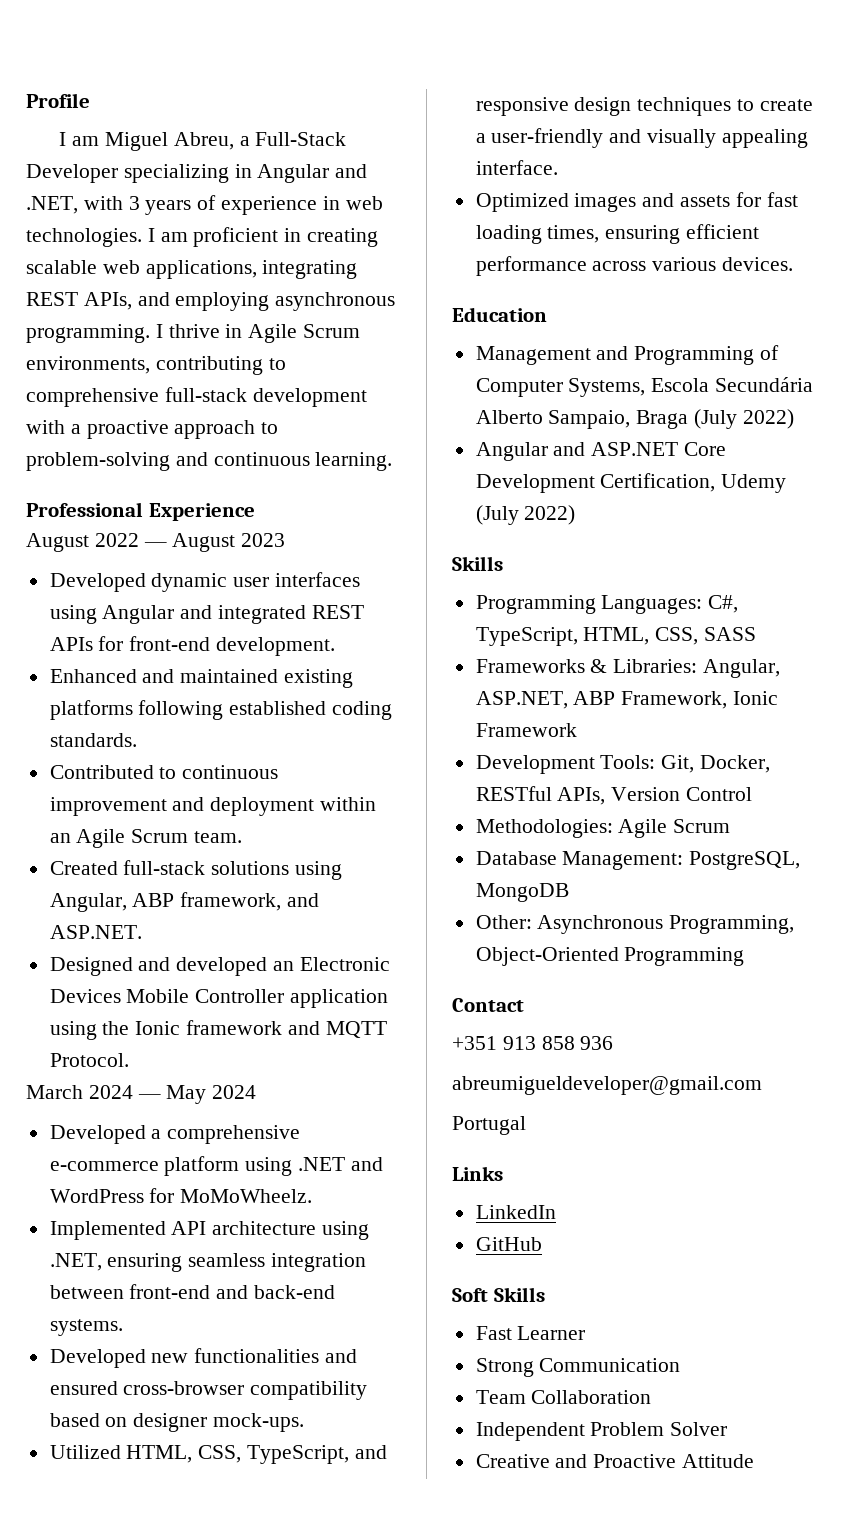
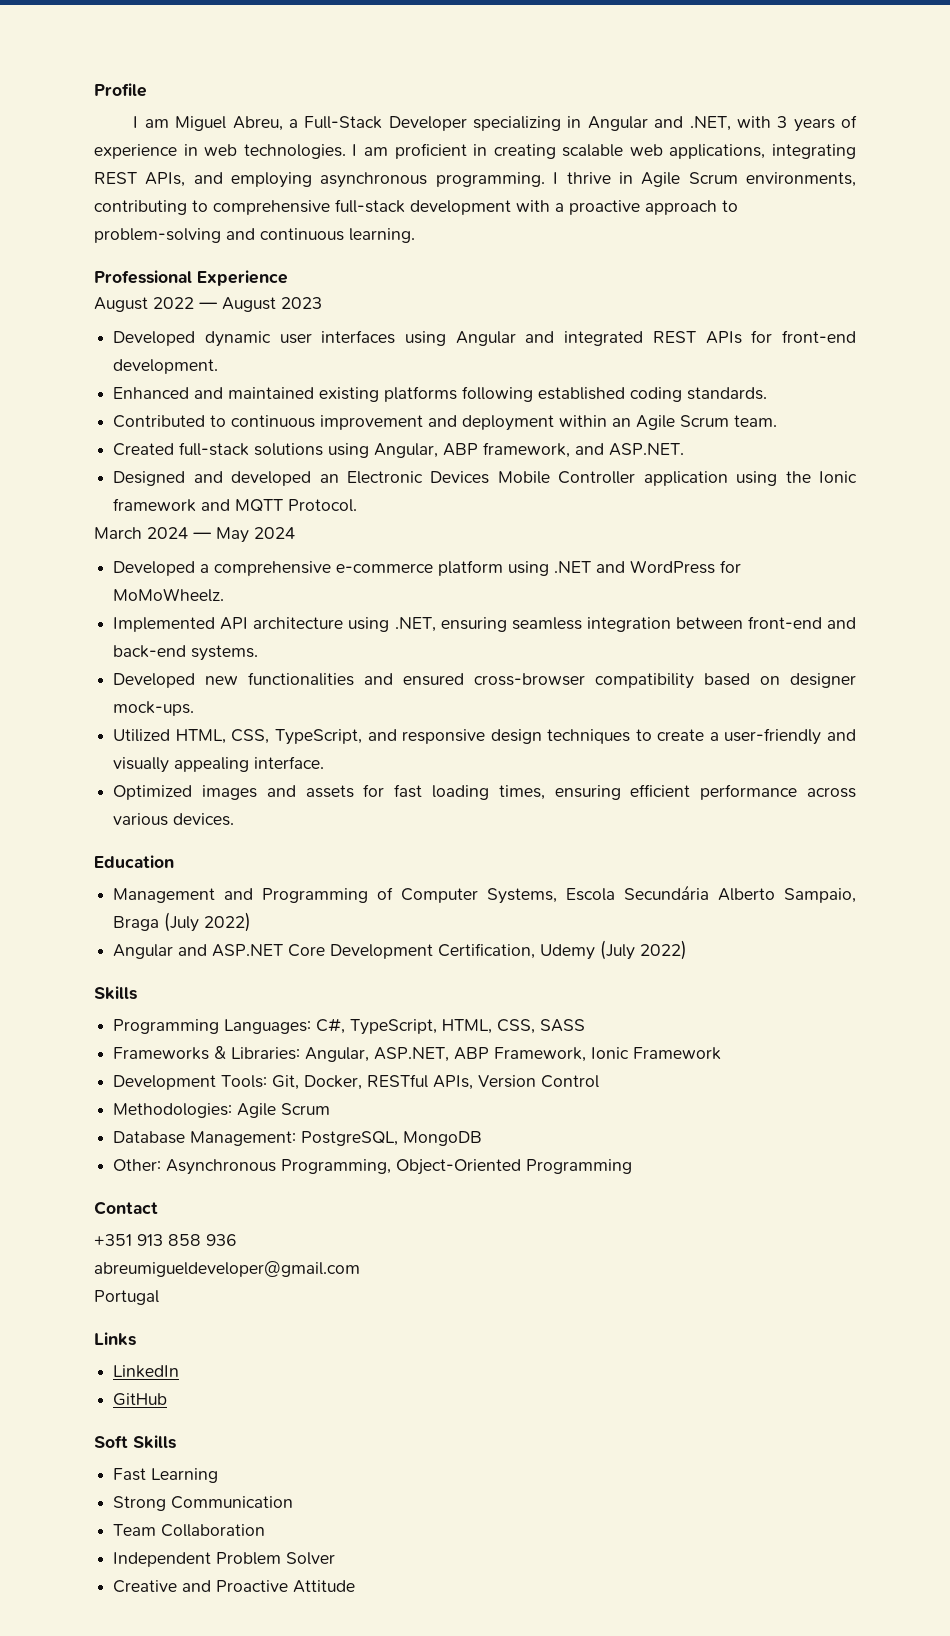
- Fast Learner
+ Fast Learning

